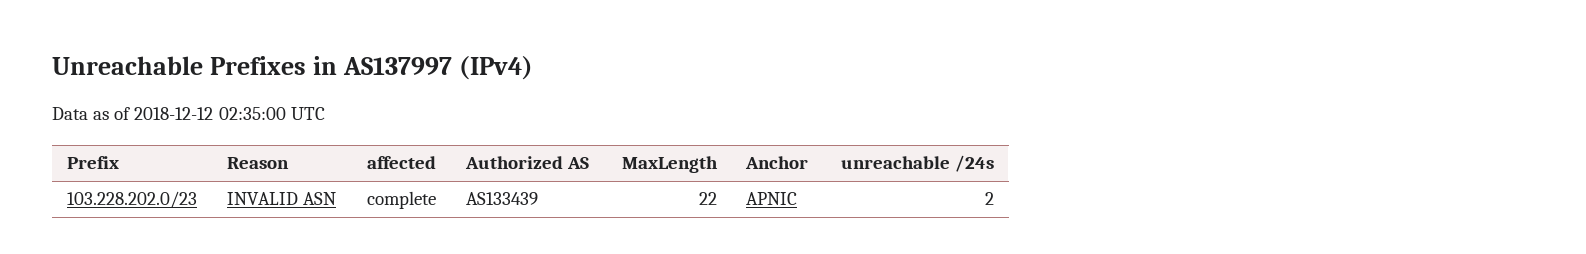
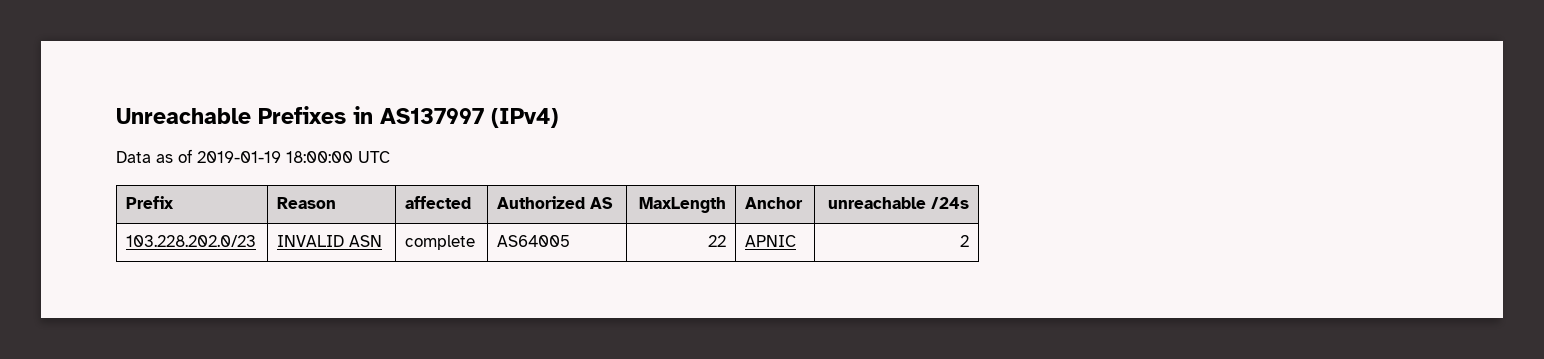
- Data as of 2018-12-12 02:35:00 UTC
+ Data as of 2019-01-19 18:00:00 UTC
- 103.228.202.0/23 | INVALID ASN | complete | AS133439 | 22 | APNIC | 2
+ 103.228.202.0/23 | INVALID ASN | complete | AS64005 | 22 | APNIC | 2

